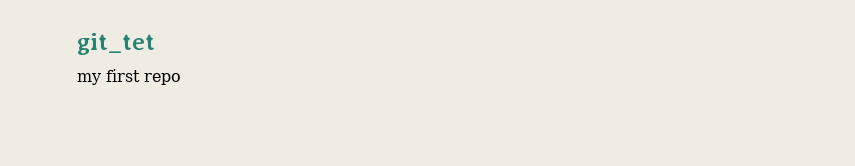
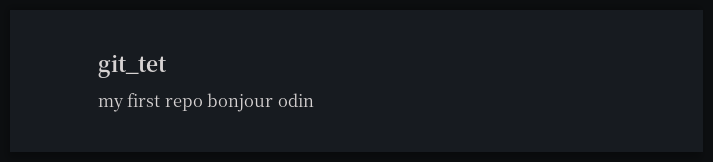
- my first repo
+ my first repo bonjour odin

